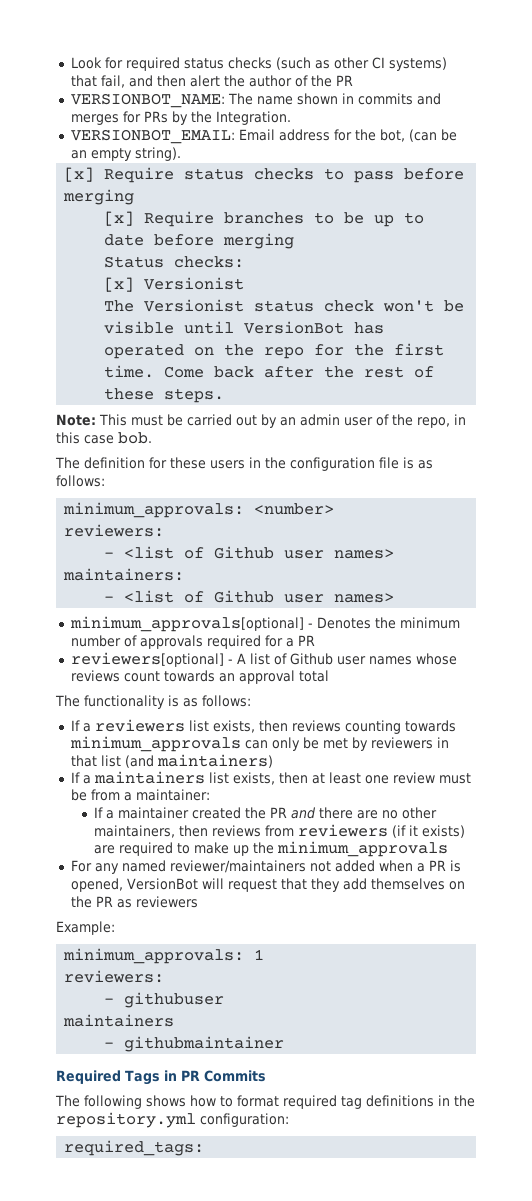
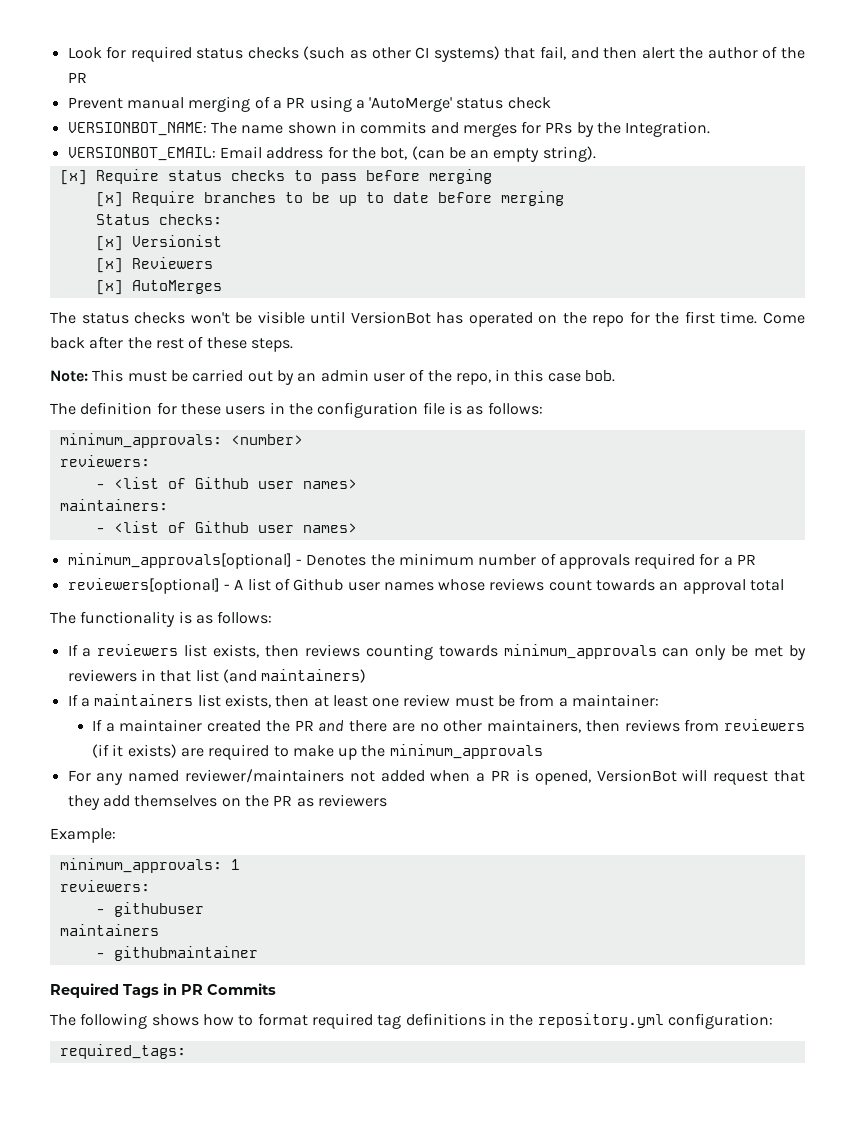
+ Prevent manual merging of a PR using a 'AutoMerge' status check
- The Versionist status check won't be visible until VersionBot has operated on the repo for the first time.
+ [x] Reviewers
+ [x] AutoMerges
+ The status checks won't be visible until VersionBot has operated on the repo for the first time.

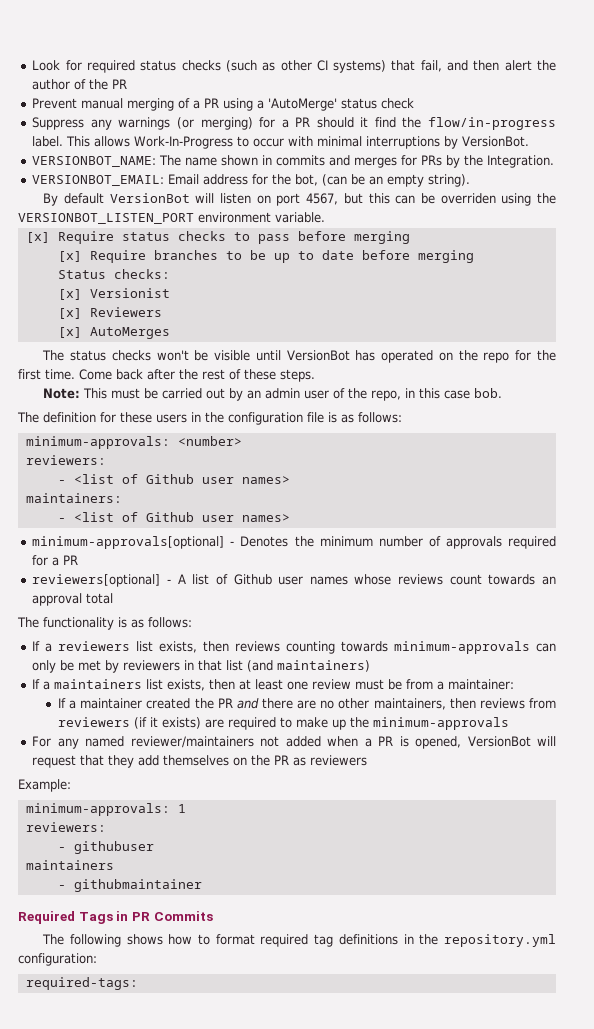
+ Suppress any warnings (or merging) for a PR should it find the flow/in-progress label. This allows Work-In-Progress to occur with minimal interruptions by VersionBot.
+ By default VersionBot will listen on port 4567, but this can be overriden using the VERSIONBOT_LISTEN_PORT environment variable.
- minimum_approvals: <number>
+ minimum-approvals: <number>
- minimum_approvals[optional] - Denotes the minimum number of approvals required for a PR
+ minimum-approvals[optional] - Denotes the minimum number of approvals required for a PR
- If a reviewers list exists, then reviews counting towards minimum_approvals can only be met by reviewers in that list (and maintainers)
+ If a reviewers list exists, then reviews counting towards minimum-approvals can only be met by reviewers in that list (and maintainers)
- If a maintainer created the PR and there are no other maintainers, then reviews from reviewers (if it exists) are required to make up the minimum_approvals
+ If a maintainer created the PR and there are no other maintainers, then reviews from reviewers (if it exists) are required to make up the minimum-approvals
- minimum_approvals: 1
+ minimum-approvals: 1
- required_tags:
+ required-tags:

